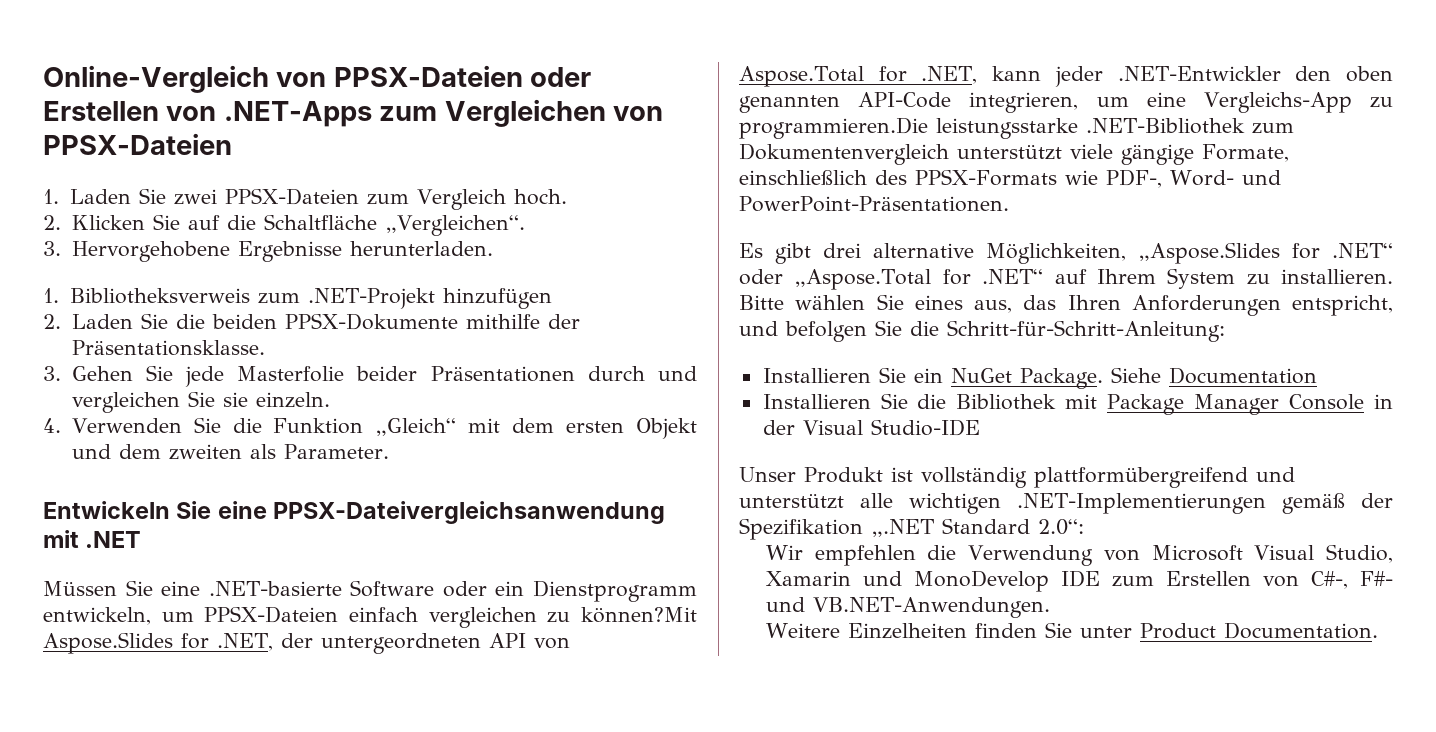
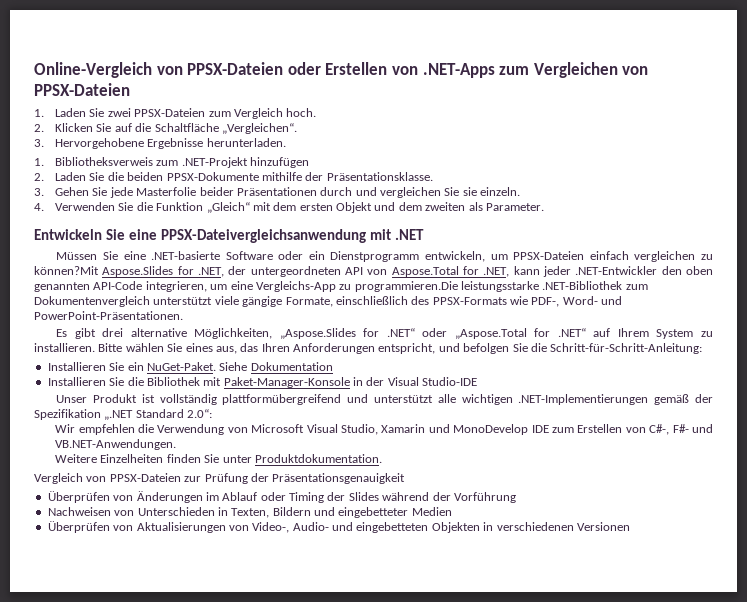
- Installieren Sie ein NuGet Package. Siehe Documentation
+ Installieren Sie ein NuGet-Paket. Siehe Dokumentation
- Installieren Sie die Bibliothek mit Package Manager Console in der Visual Studio-IDE
+ Installieren Sie die Bibliothek mit Paket-Manager-Konsole in der Visual Studio-IDE
- Weitere Einzelheiten finden Sie unter Product Documentation.
+ Weitere Einzelheiten finden Sie unter Produktdokumentation.
+ Vergleich von PPSX-Dateien zur Prüfung der Präsentationsgenauigkeit
+ Überprüfen von Änderungen im Ablauf oder Timing der Slides während der Vorführung
+ Nachweisen von Unterschieden in Texten, Bildern und eingebetteter Medien
+ Überprüfen von Aktualisierungen von Video-, Audio- und eingebetteten Objekten in verschiedenen Versionen

